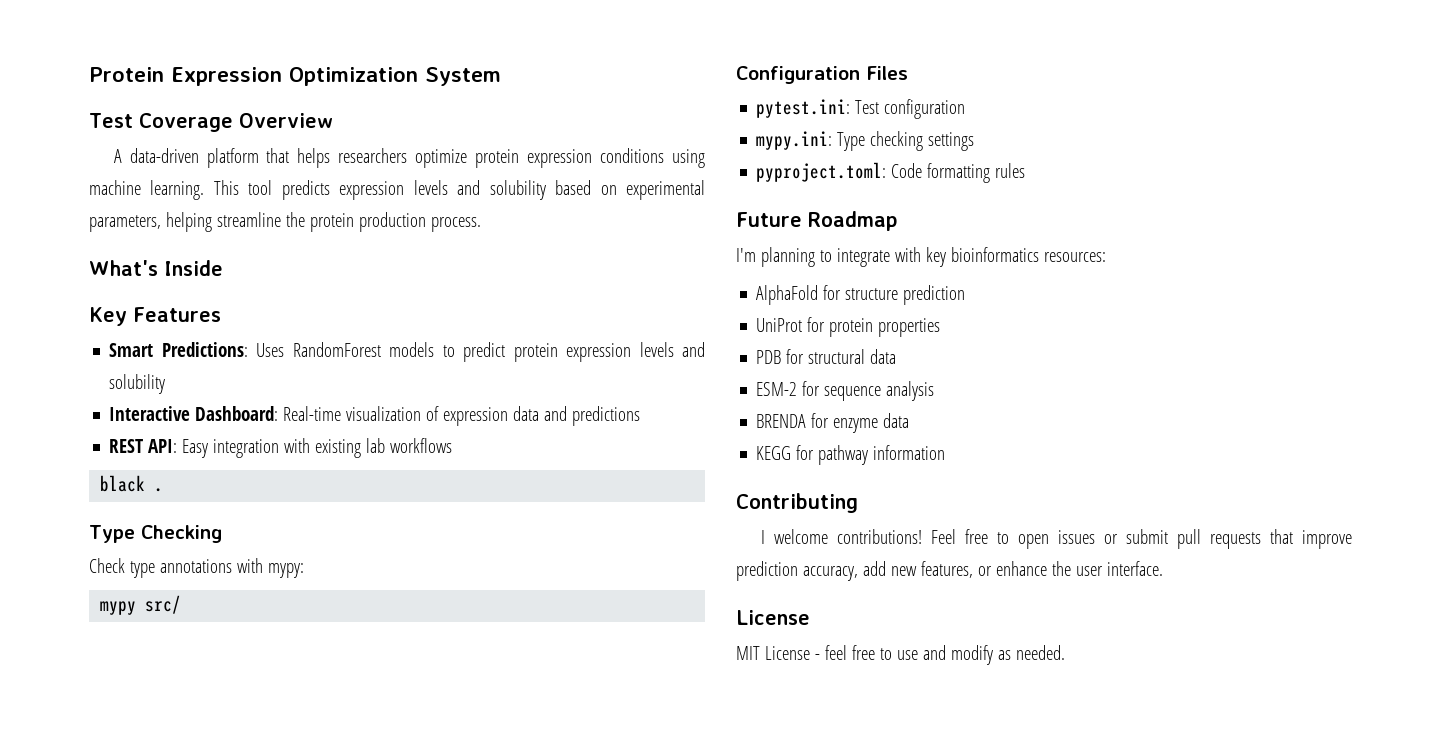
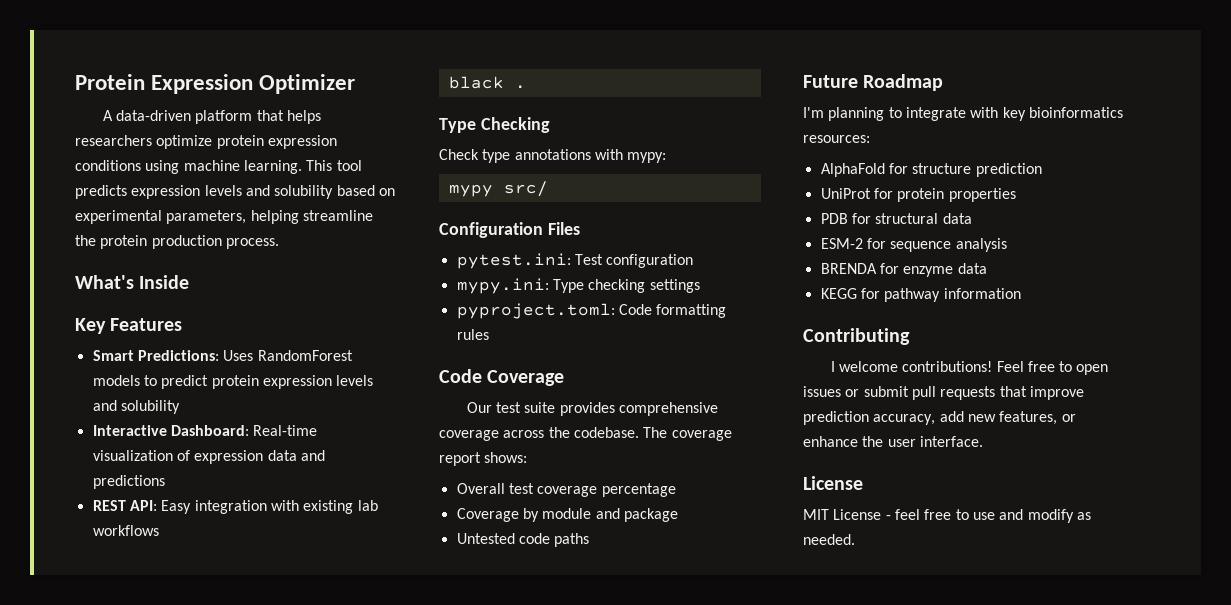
- Protein Expression Optimization System
- Test Coverage Overview
+ Protein Expression Optimizer
+ Code Coverage
+ Our test suite provides comprehensive coverage across the codebase. The coverage report shows:
+ Overall test coverage percentage
+ Coverage by module and package
+ Untested code paths

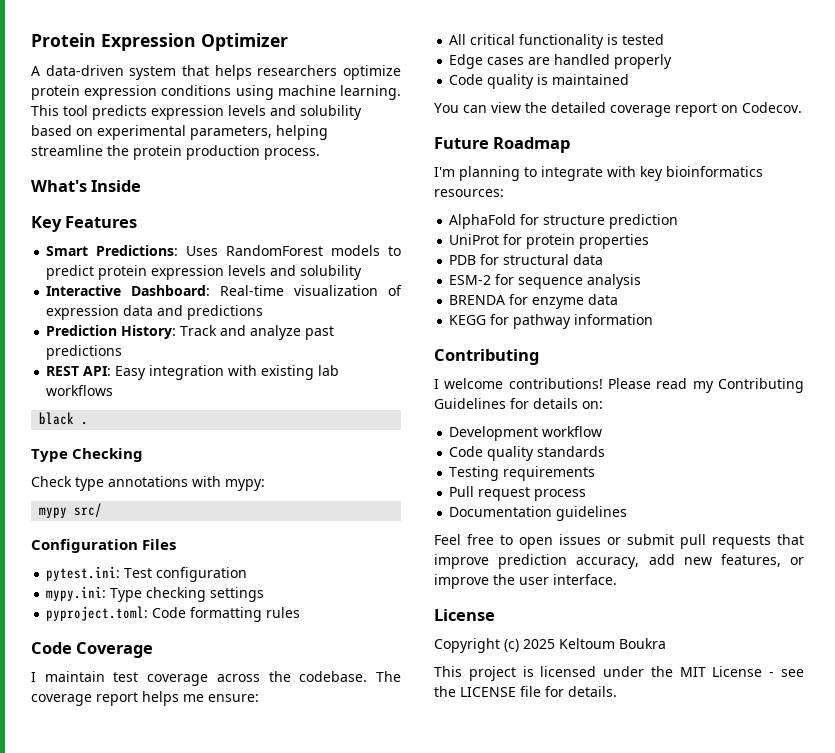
- A data-driven platform that helps researchers optimize protein expression conditions using machine learning.
+ A data-driven system that helps researchers optimize protein expression conditions using machine learning.
+ Prediction History: Track and analyze past predictions
- Our test suite provides comprehensive coverage across the codebase.
+ I maintain test coverage across the codebase.
- The coverage report shows:
- Overall test coverage percentage
- Coverage by module and package
- Untested code paths
+ The coverage report helps me ensure:
+ All critical functionality is tested
+ Edge cases are handled properly
+ Code quality is maintained
+ You can view the detailed coverage report on Codecov.
- I welcome contributions! Feel free to open issues or submit pull requests that improve prediction accuracy, add new features, or enhance the user interface.
+ I welcome contributions! Please read my Contributing Guidelines for details on:
+ Development workflow
+ Code quality standards
+ Testing requirements
+ Pull request process
+ Documentation guidelines
+ Feel free to open issues or submit pull requests that improve prediction accuracy, add new features, or improve the user interface.
- MIT License - feel free to use and modify as needed.
+ Copyright (c) 2025 Keltoum Boukra
+ This project is licensed under the MIT License - see the LICENSE file for details.

